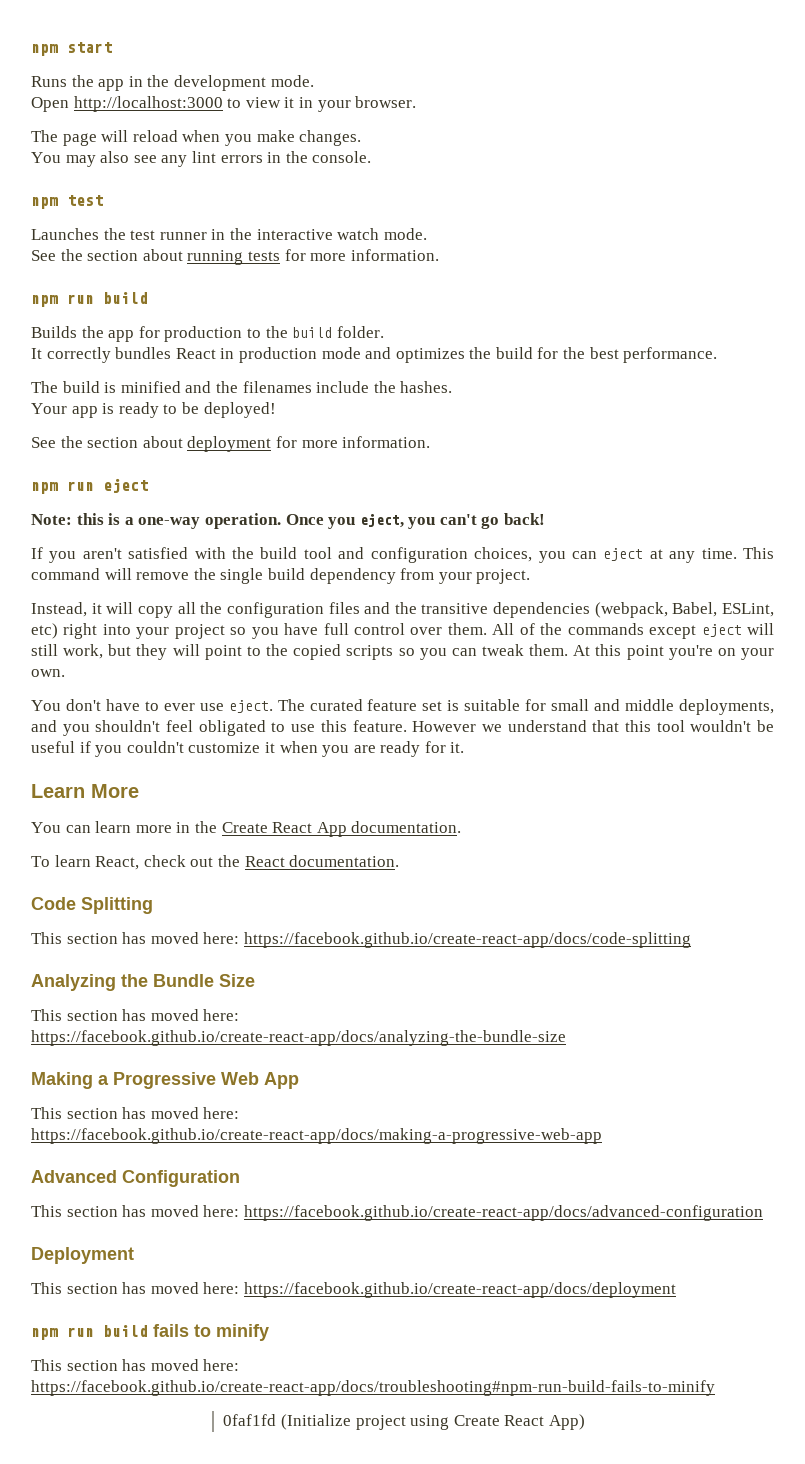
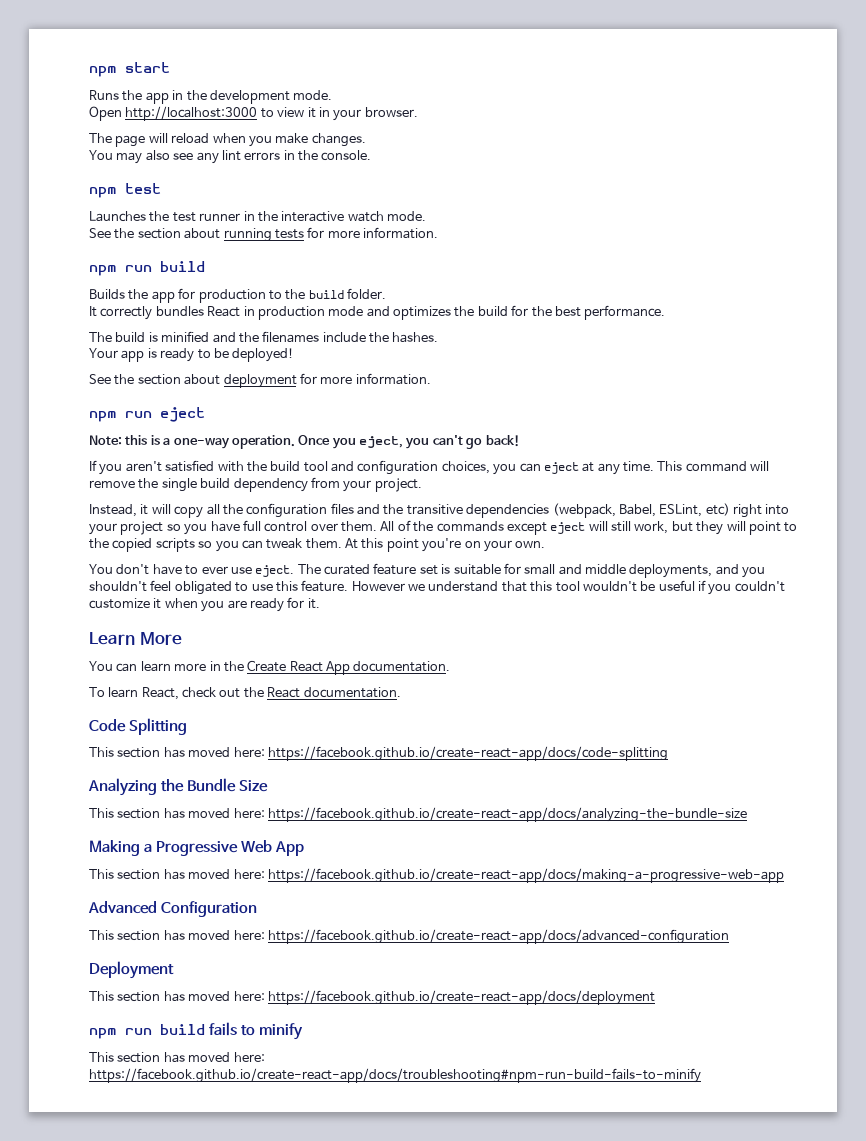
- 0faf1fd (Initialize project using Create React App)

